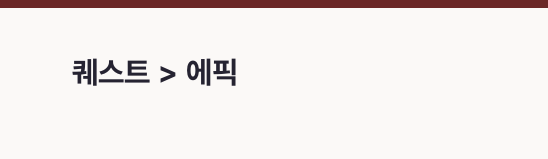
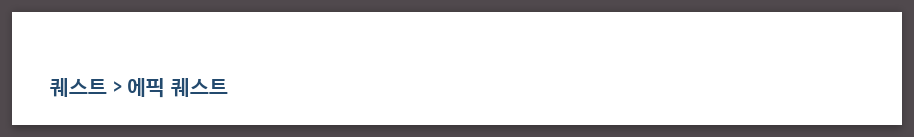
- 퀘스트 > 에픽
+ 퀘스트 > 에픽 퀘스트

